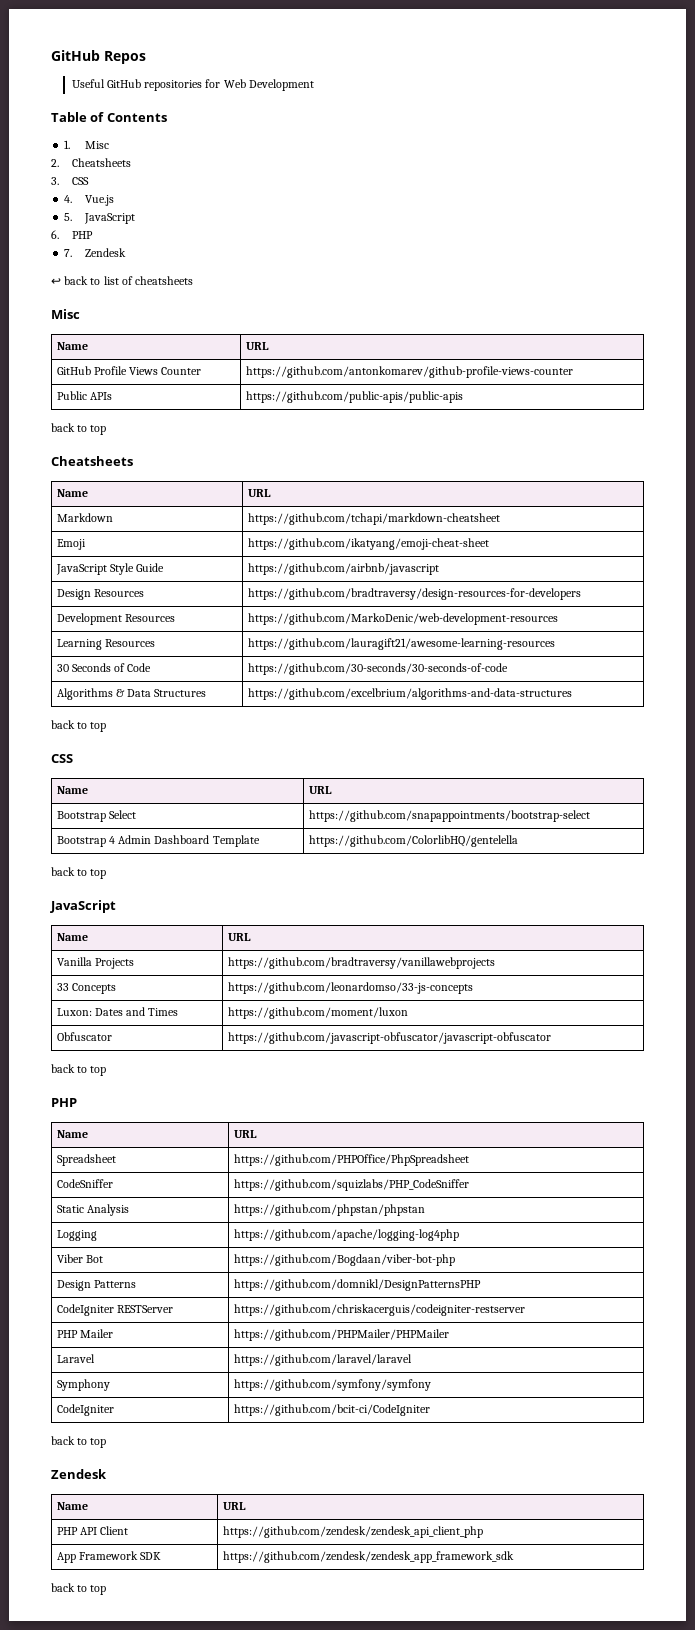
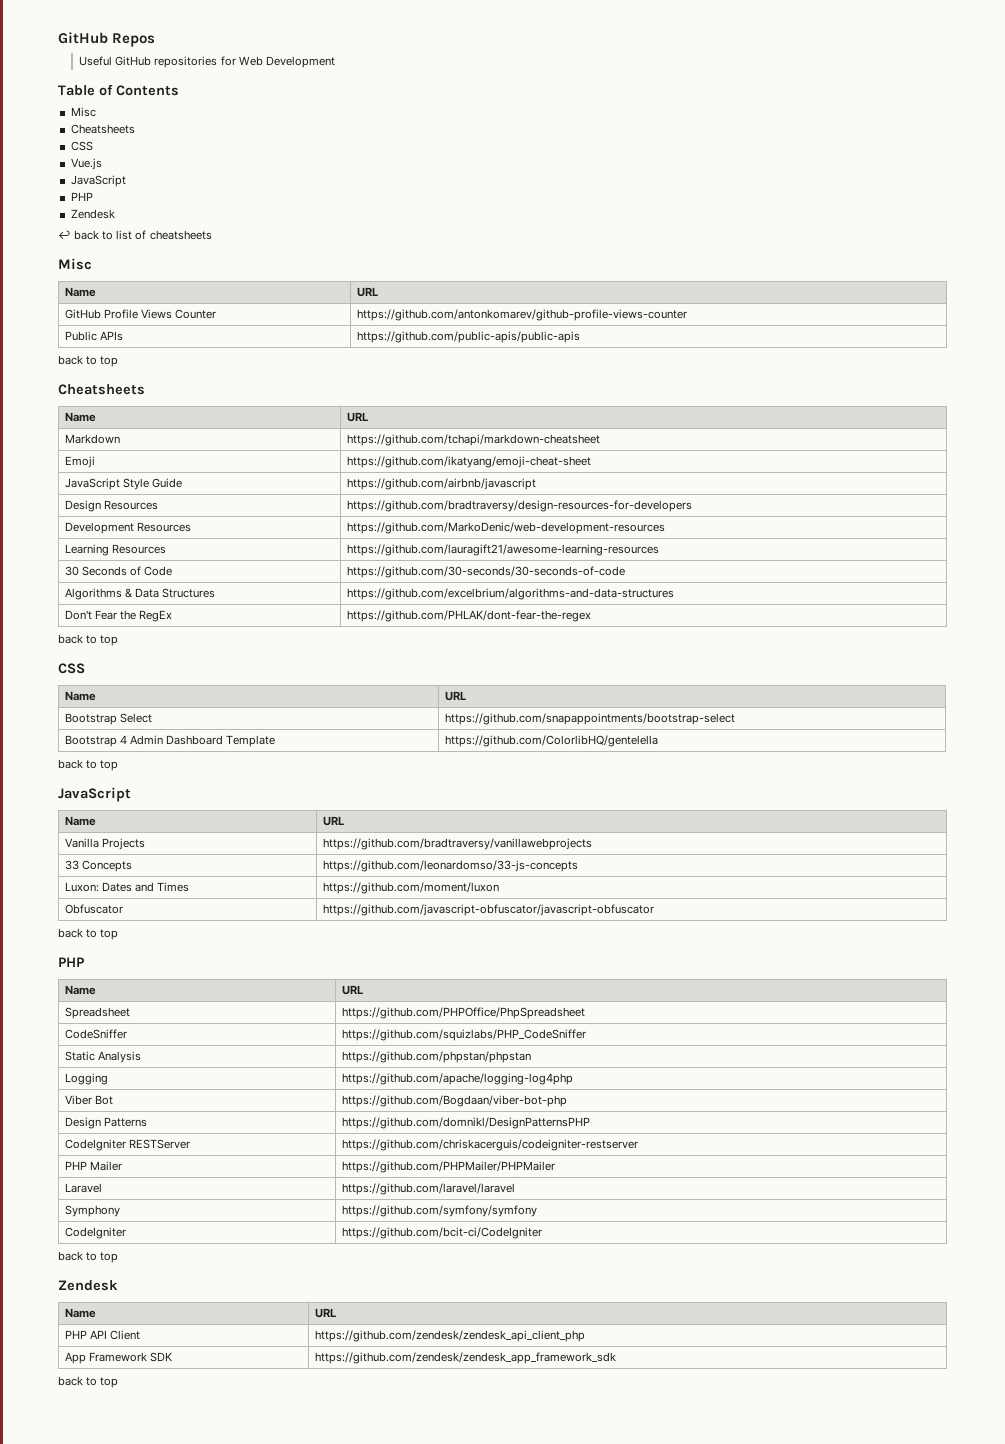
  Table of Contents
- 1. Misc
- 2. Cheatsheets
- 3. CSS
- 4. Vue.js
- 5. JavaScript
- 6. PHP
- 7. Zendesk
+ Misc
+ Cheatsheets
+ CSS
+ Vue.js
+ JavaScript
+ PHP
+ Zendesk
+ Don't Fear the RegEx | https://github.com/PHLAK/dont-fear-the-regex

